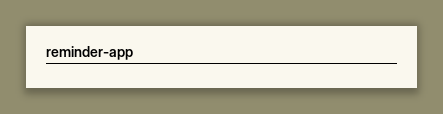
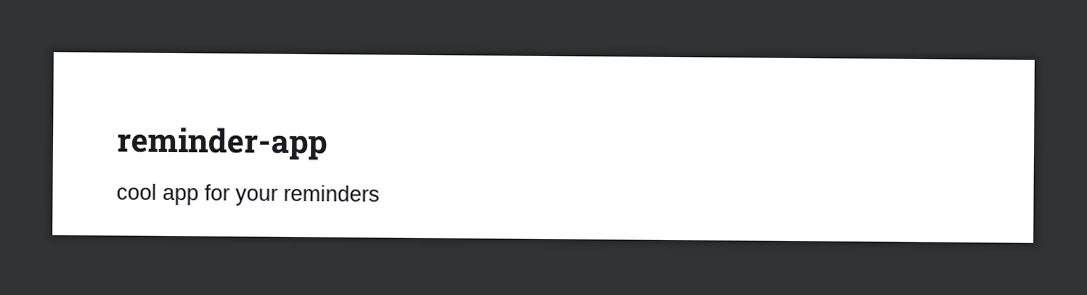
+ cool app for your reminders

